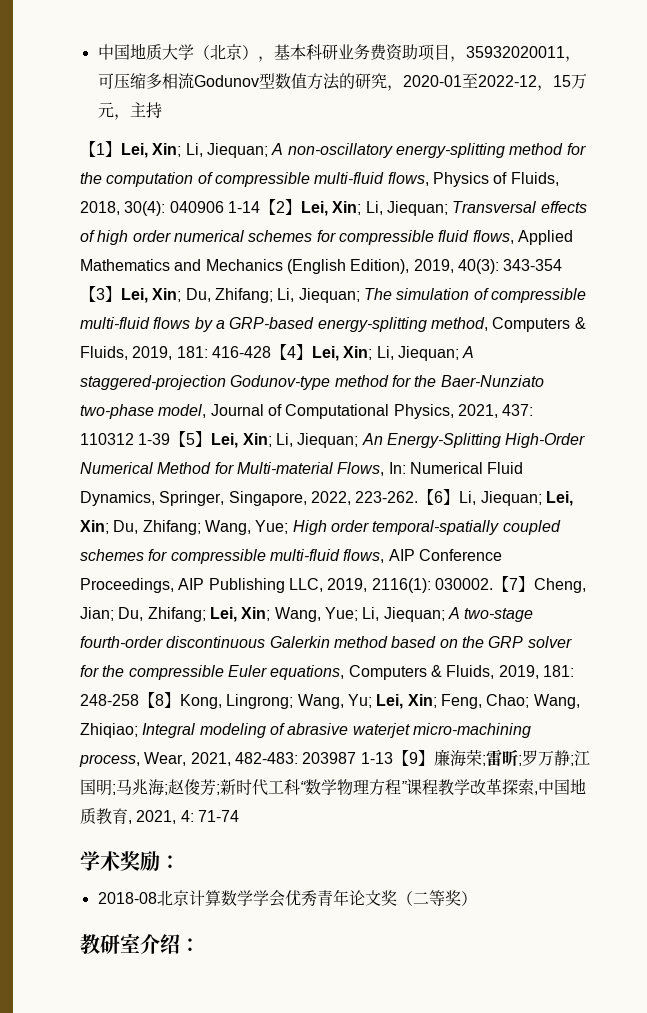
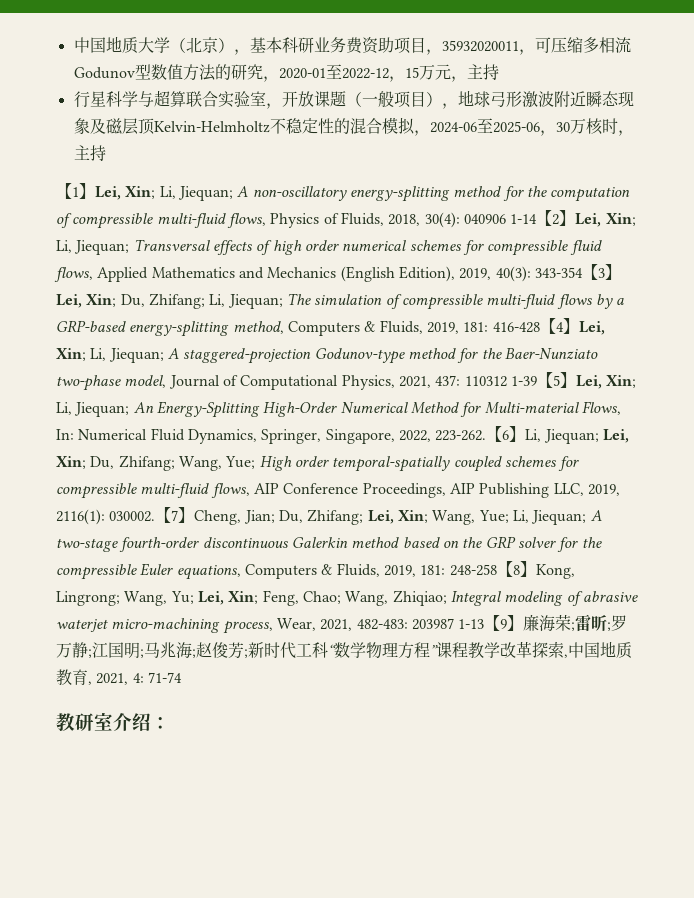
+ 行星科学与超算联合实验室，开放课题（一般项目），地球弓形激波附近瞬态现象及磁层顶Kelvin-Helmholtz不稳定性的混合模拟，2024-06至2025-06，30万核时，主持
- 学术奖励：
- 2018-08北京计算数学学会优秀青年论文奖（二等奖）

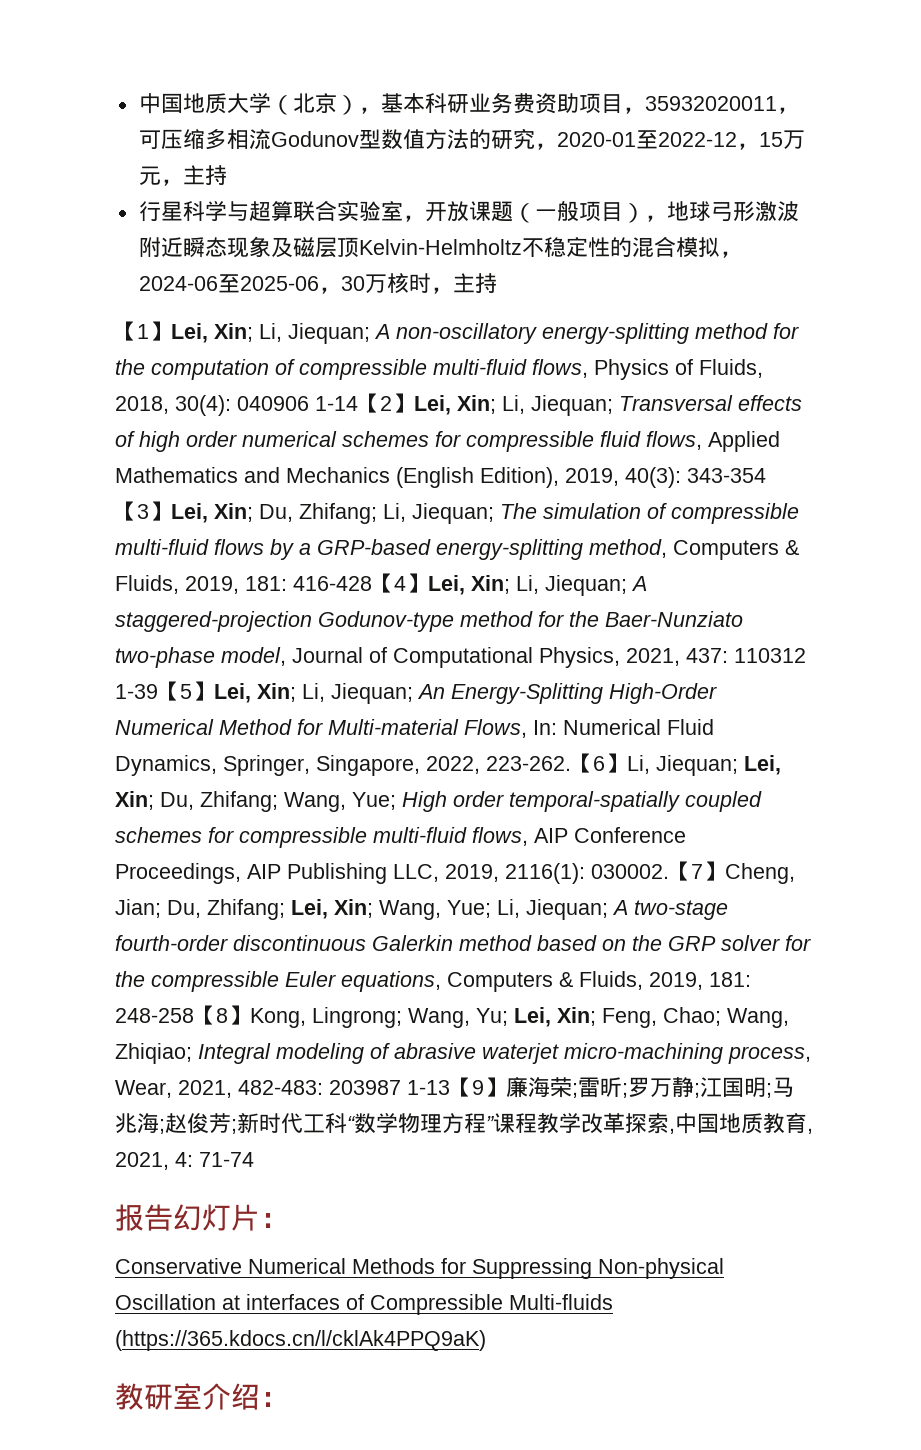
+ 报告幻灯片：
+ Conservative Numerical Methods for Suppressing Non-physical Oscillation at interfaces of Compressible Multi-fluids (https://365.kdocs.cn/l/cklAk4PPQ9aK)

